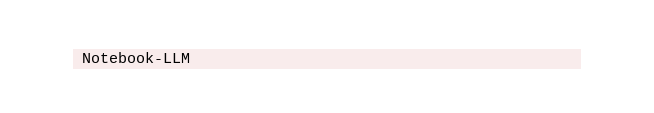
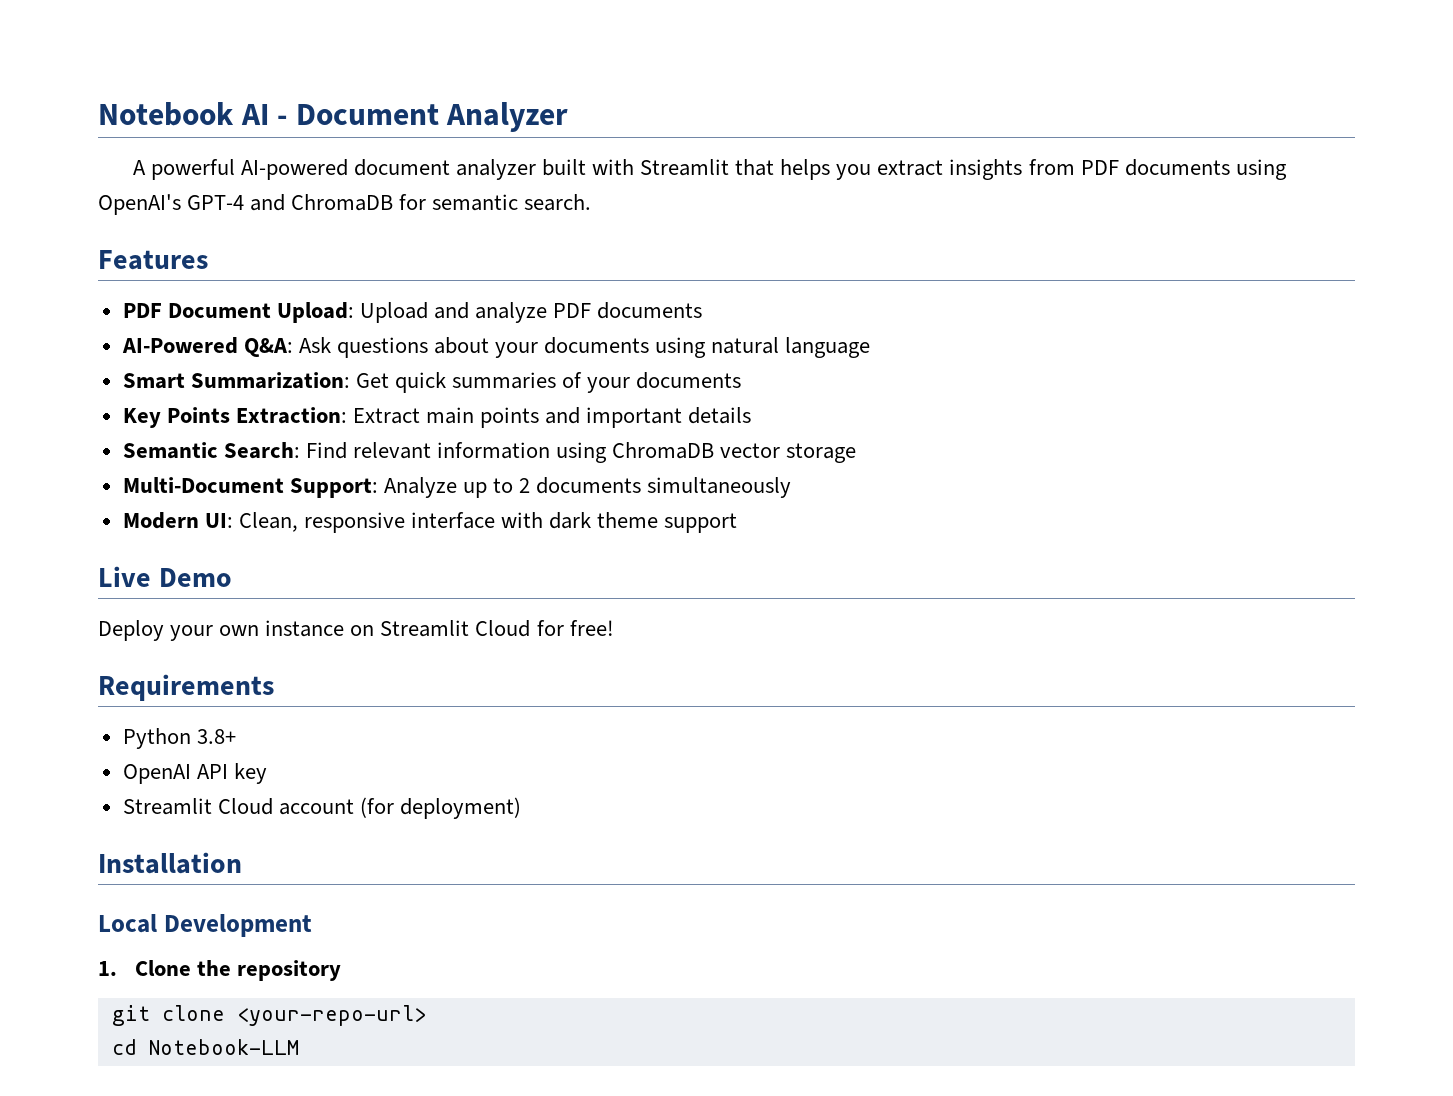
- Notebook-LLM
+ Notebook AI - Document Analyzer
+ A powerful AI-powered document analyzer built with Streamlit that helps you extract insights from PDF documents using OpenAI's GPT-4 and ChromaDB for semantic search.
+ Features
+ PDF Document Upload: Upload and analyze PDF documents
+ AI-Powered Q&A: Ask questions about your documents using natural language
+ Smart Summarization: Get quick summaries of your documents
+ Key Points Extraction: Extract main points and important details
+ Semantic Search: Find relevant information using ChromaDB vector storage
+ Multi-Document Support: Analyze up to 2 documents simultaneously
+ Modern UI: Clean, responsive interface with dark theme support
+ Live Demo
+ Deploy your own instance on Streamlit Cloud for free!
+ Requirements
+ Python 3.8+
+ OpenAI API key
+ Streamlit Cloud account (for deployment)
+ Installation
+ Local Development
+ 1. Clone the repository
+ git clone <your-repo-url>
+ cd Notebook-LLM

